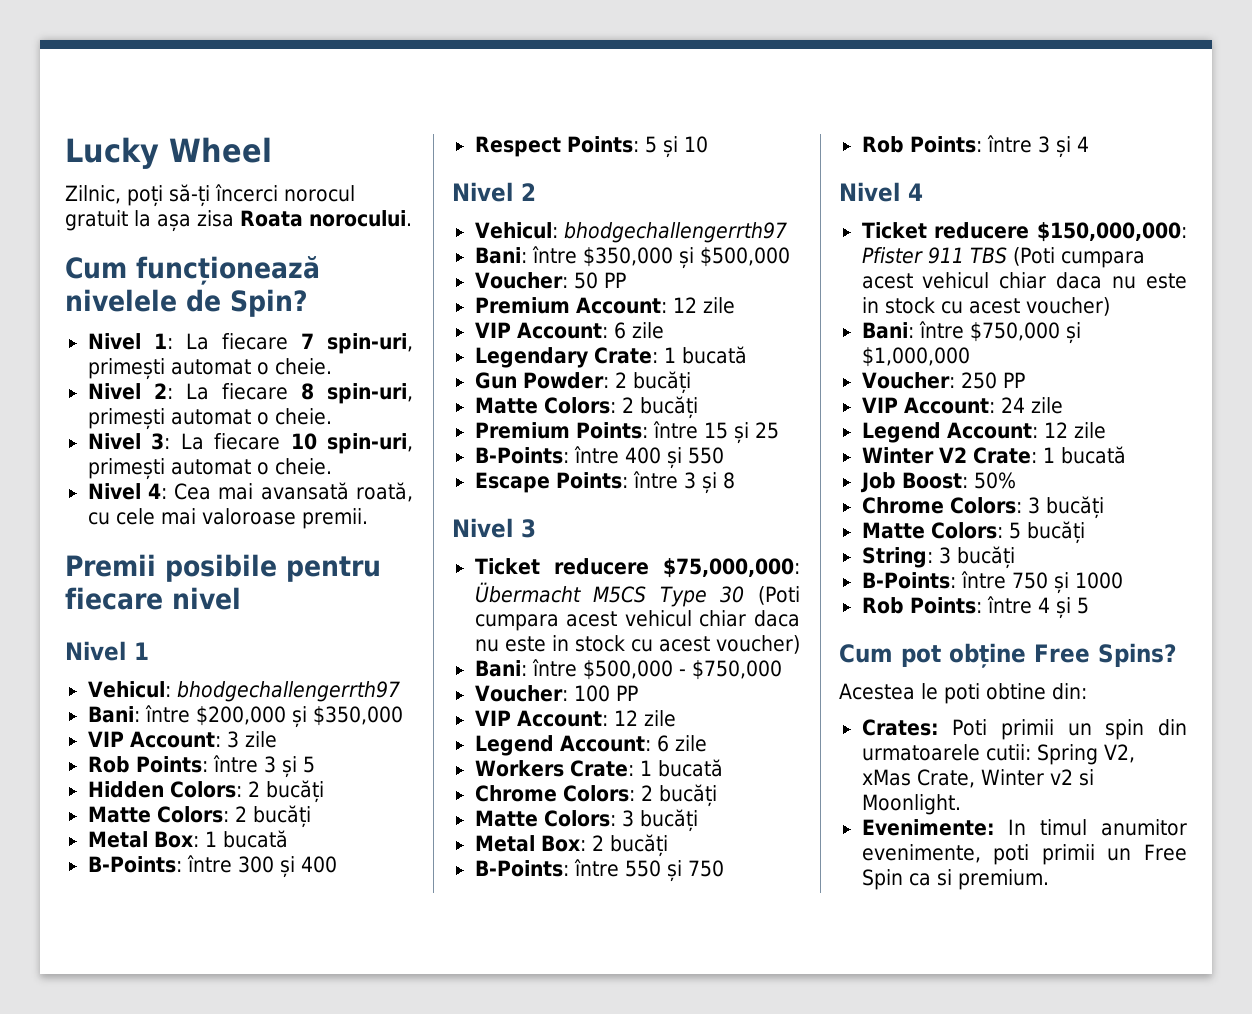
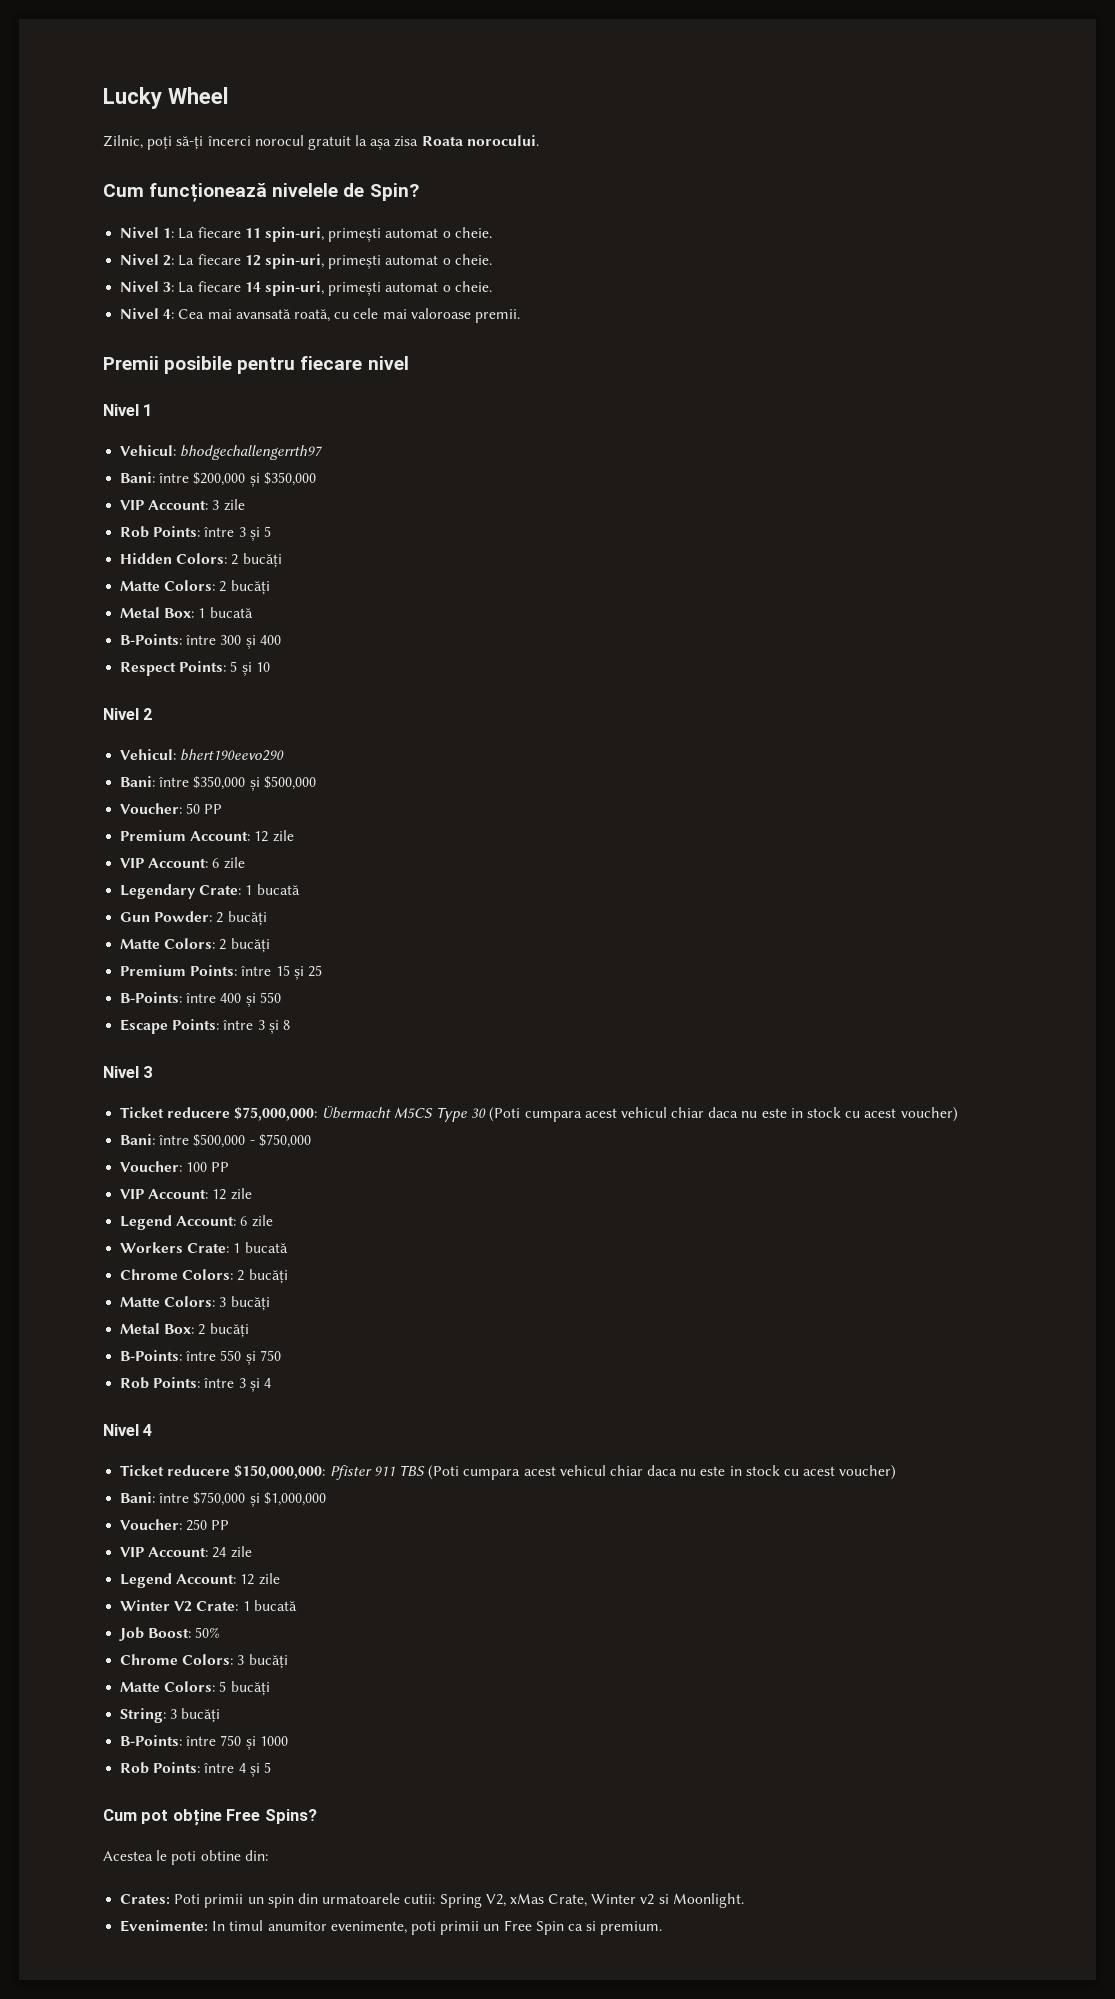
- Nivel 1: La fiecare 7 spin-uri, primești automat o cheie.
+ Nivel 1: La fiecare 11 spin-uri, primești automat o cheie.
- Nivel 2: La fiecare 8 spin-uri, primești automat o cheie.
+ Nivel 2: La fiecare 12 spin-uri, primești automat o cheie.
- Nivel 3: La fiecare 10 spin-uri, primești automat o cheie.
+ Nivel 3: La fiecare 14 spin-uri, primești automat o cheie.
  Nivel 2
- Vehicul: bhodgechallengerrth97
+ Vehicul: bhert190eevo290

